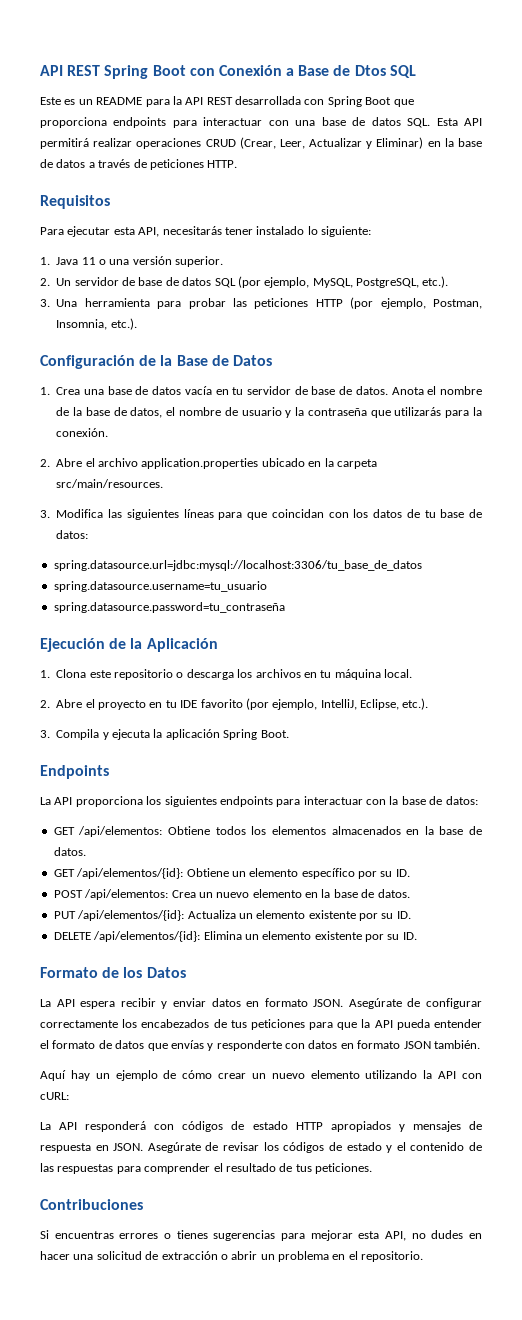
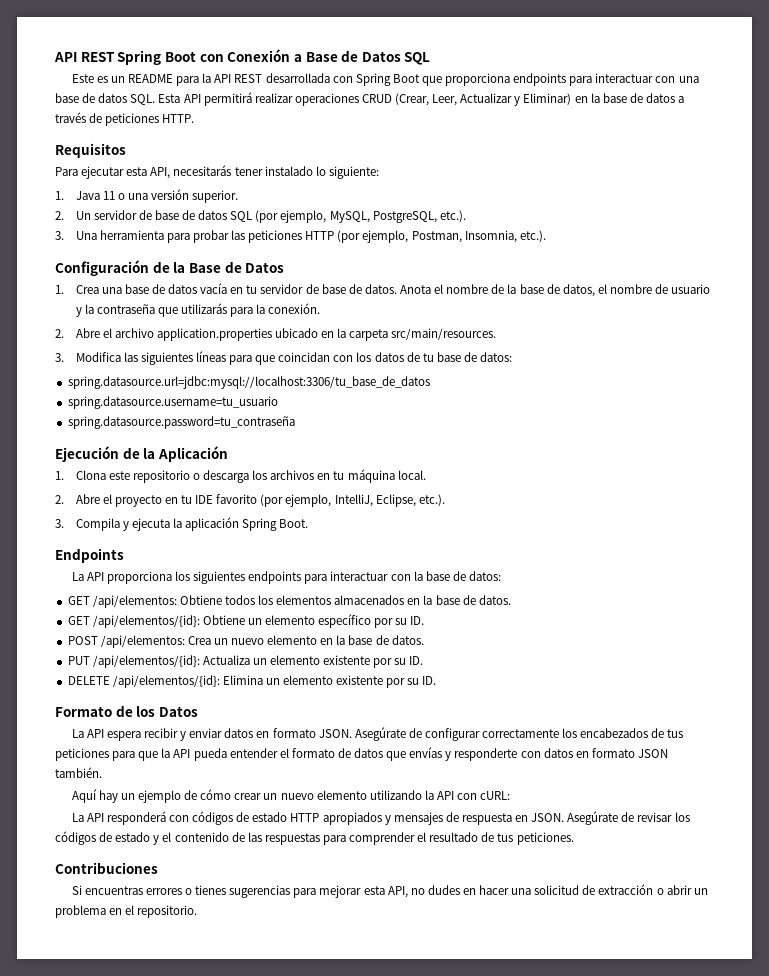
- API REST Spring Boot con Conexión a Base de Dtos SQL
+ API REST Spring Boot con Conexión a Base de Datos SQL

